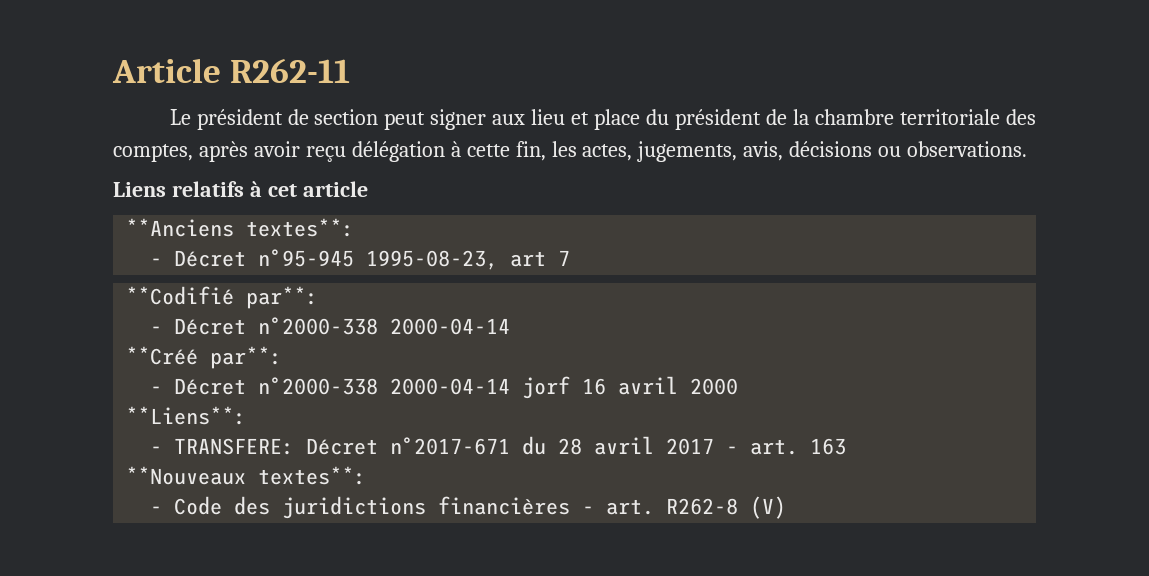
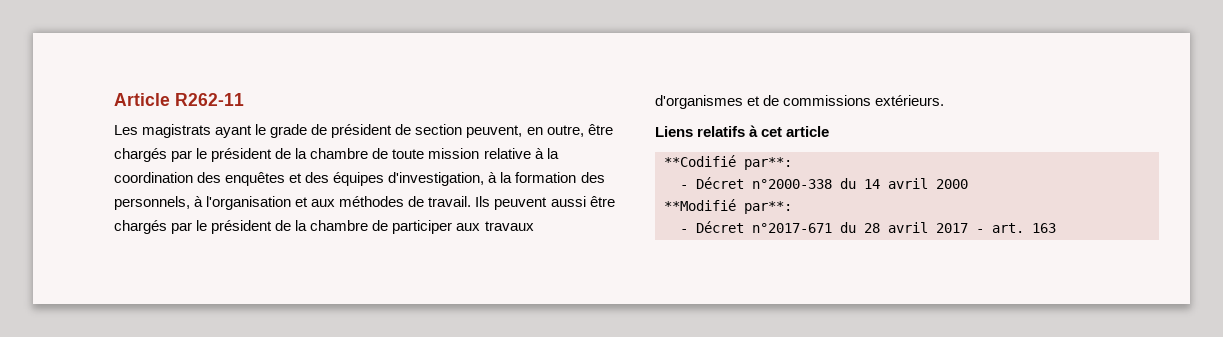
- Le président de section peut signer aux lieu et place du président de la chambre territoriale des comptes, après avoir reçu délégation à cette fin, les actes, jugements, avis, décisions ou observations.
+ Les magistrats ayant le grade de président de section peuvent, en outre, être chargés par le président de la chambre de toute mission relative à la coordination des enquêtes et des équipes d'investigation, à la formation des personnels, à l'organisation et aux méthodes de travail. Ils peuvent aussi être chargés par le président de la chambre de participer aux travaux d'organismes et de commissions extérieurs.
- **Anciens textes**:
- - Décret n°95-945 1995-08-23, art 7
  **Codifié par**:
- - Décret n°2000-338 2000-04-14
- **Créé par**:
- - Décret n°2000-338 2000-04-14 jorf 16 avril 2000
- **Liens**:
- - TRANSFERE: Décret n°2017-671 du 28 avril 2017 - art. 163
+ - Décret n°2000-338 du 14 avril 2000
+ **Modifié par**:
+ - Décret n°2017-671 du 28 avril 2017 - art. 163
- **Nouveaux textes**:
- - Code des juridictions financières - art. R262-8 (V)

